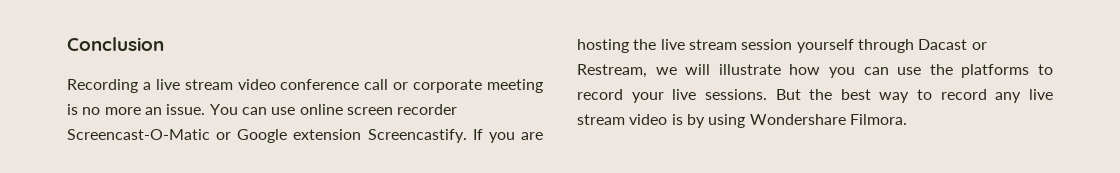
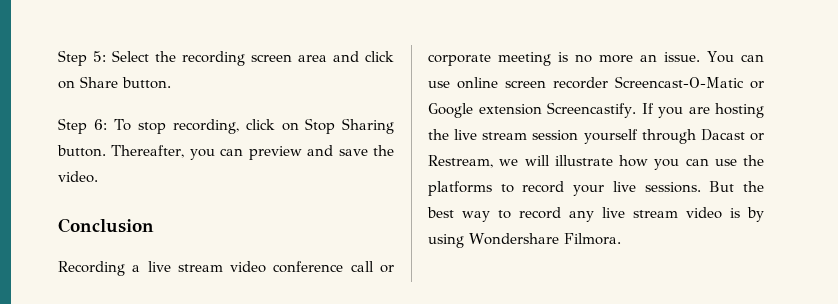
+ Step 5: Select the recording screen area and click on Share button.
+ Step 6: To stop recording, click on Stop Sharing button. Thereafter, you can preview and save the video.

